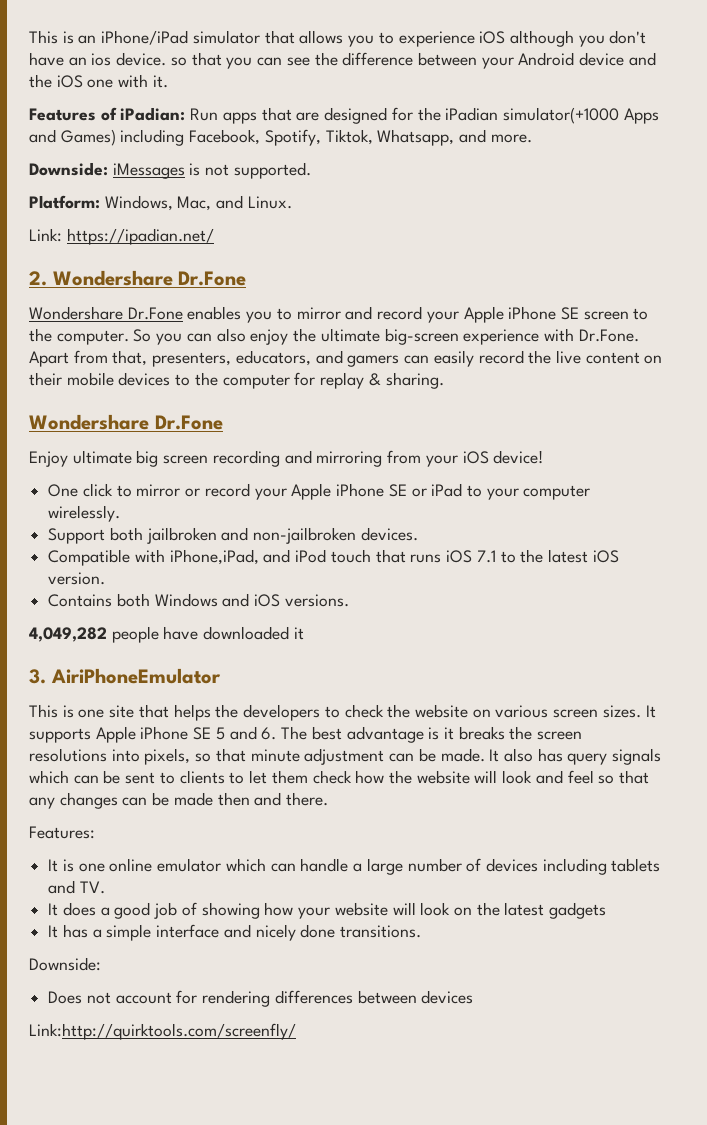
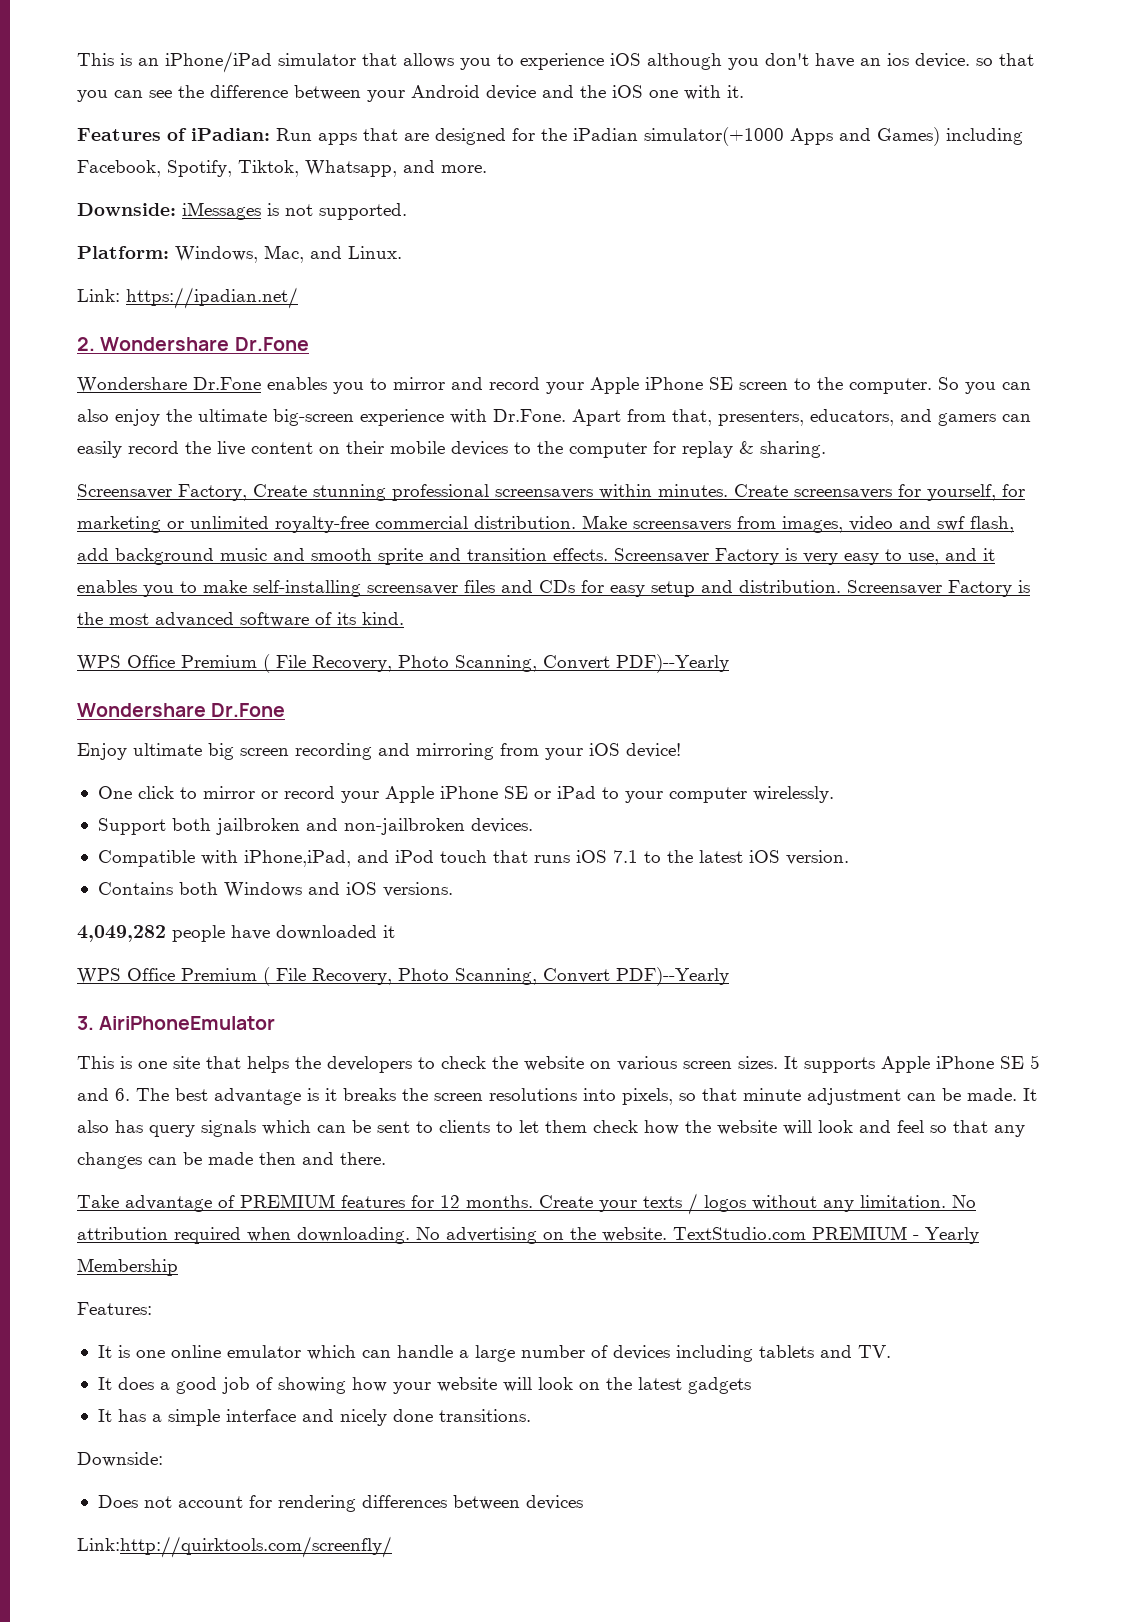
+ Screensaver Factory, Create stunning professional screensavers within minutes. Create screensavers for yourself, for marketing or unlimited royalty-free commercial distribution. Make screensavers from images, video and swf flash, add background music and smooth sprite and transition effects. Screensaver Factory is very easy to use, and it enables you to make self-installing screensaver files and CDs for easy setup and distribution. Screensaver Factory is the most advanced software of its kind.
+ WPS Office Premium ( File Recovery, Photo Scanning, Convert PDF)--Yearly
  4,049,282 people have downloaded it
+ WPS Office Premium ( File Recovery, Photo Scanning, Convert PDF)--Yearly
+ Take advantage of PREMIUM features for 12 months. Create your texts / logos without any limitation. No attribution required when downloading. No advertising on the website. TextStudio.com PREMIUM - Yearly Membership

